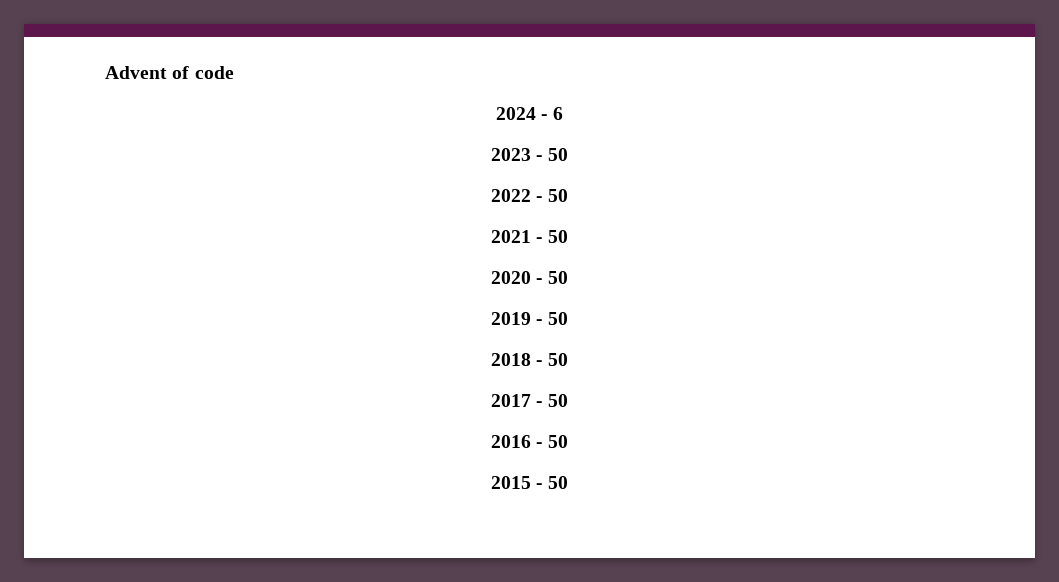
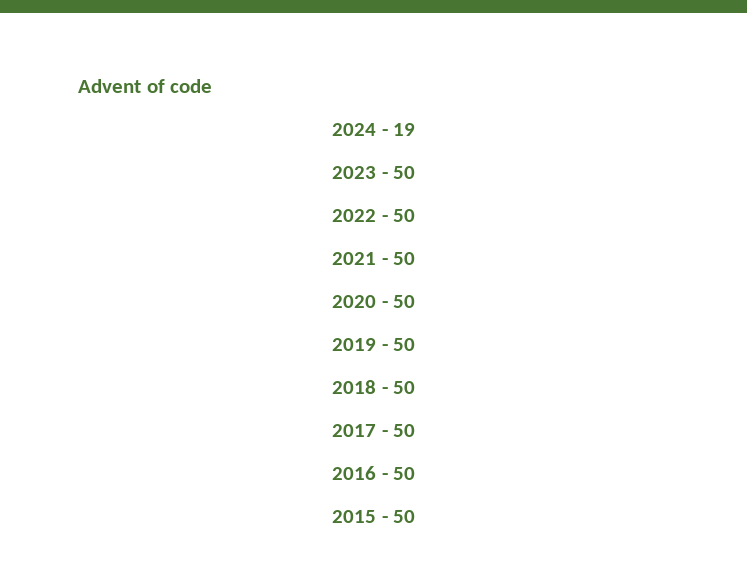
- 2024 - 6
+ 2024 - 19

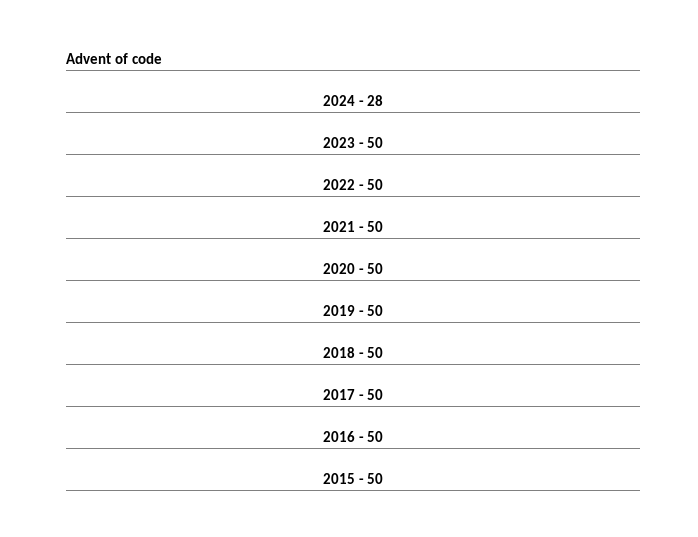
- 2024 - 19
+ 2024 - 28

